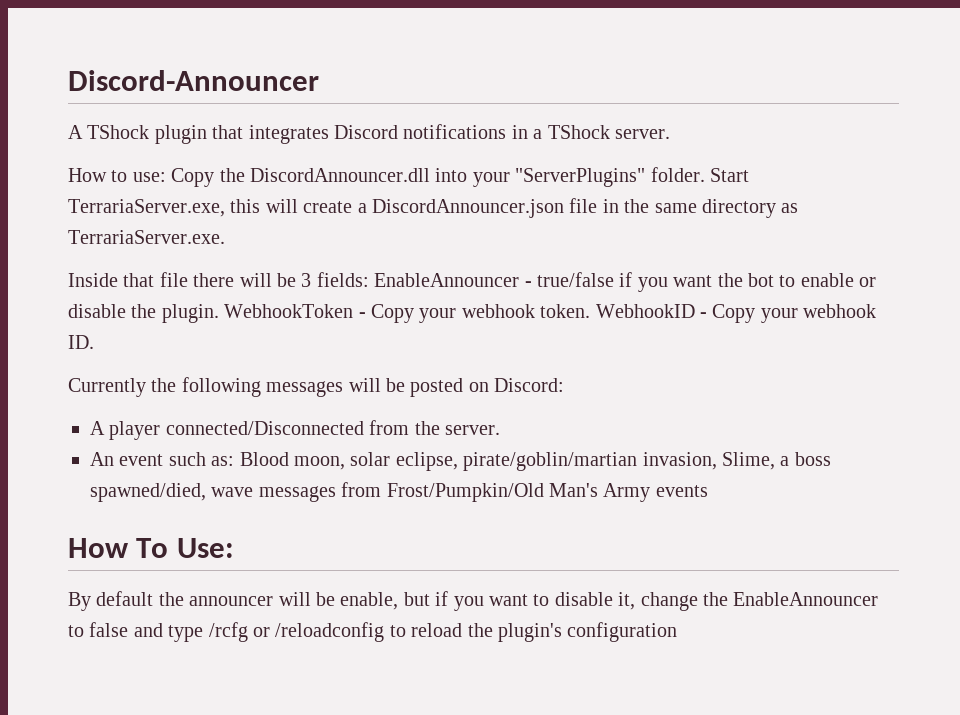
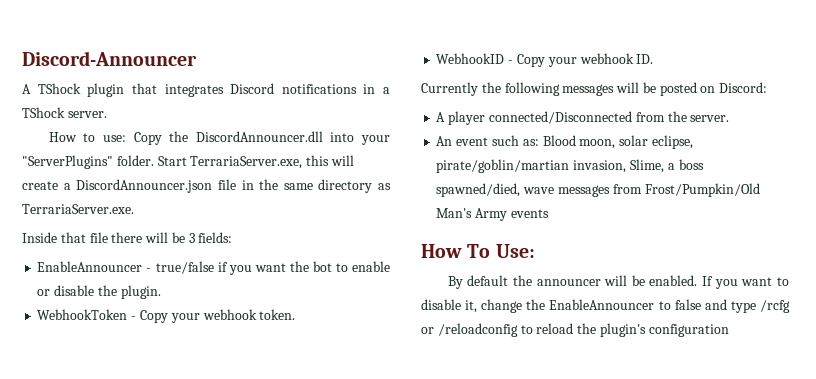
- Inside that file there will be 3 fields: EnableAnnouncer - true/false if you want the bot to enable or disable the plugin. WebhookToken - Copy your webhook token. WebhookID - Copy your webhook ID.
+ Inside that file there will be 3 fields:
+ EnableAnnouncer - true/false if you want the bot to enable or disable the plugin.
+ WebhookToken - Copy your webhook token.
+ WebhookID - Copy your webhook ID.
- By default the announcer will be enable, but if you want to disable it, change the EnableAnnouncer to false and type /rcfg or /reloadconfig to reload the plugin's configuration
+ By default the announcer will be enabled. If you want to disable it, change the EnableAnnouncer to false and type /rcfg or /reloadconfig to reload the plugin's configuration

